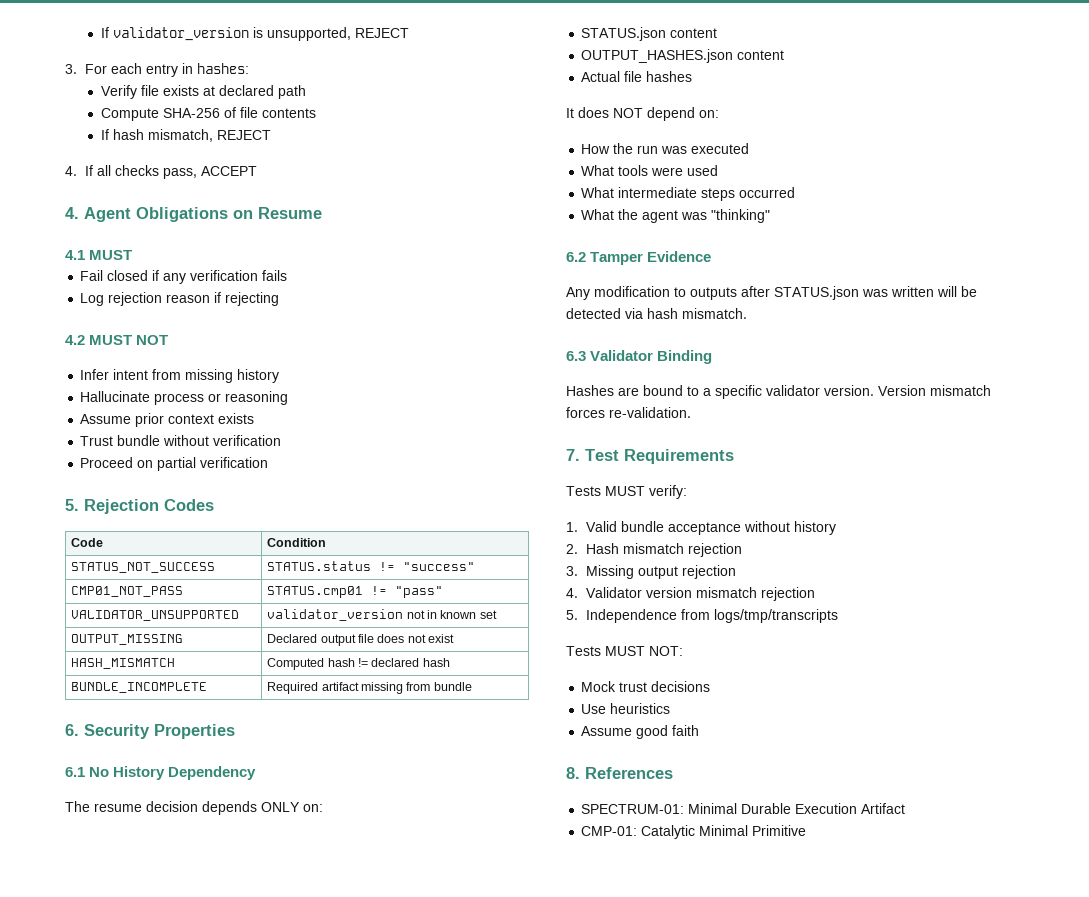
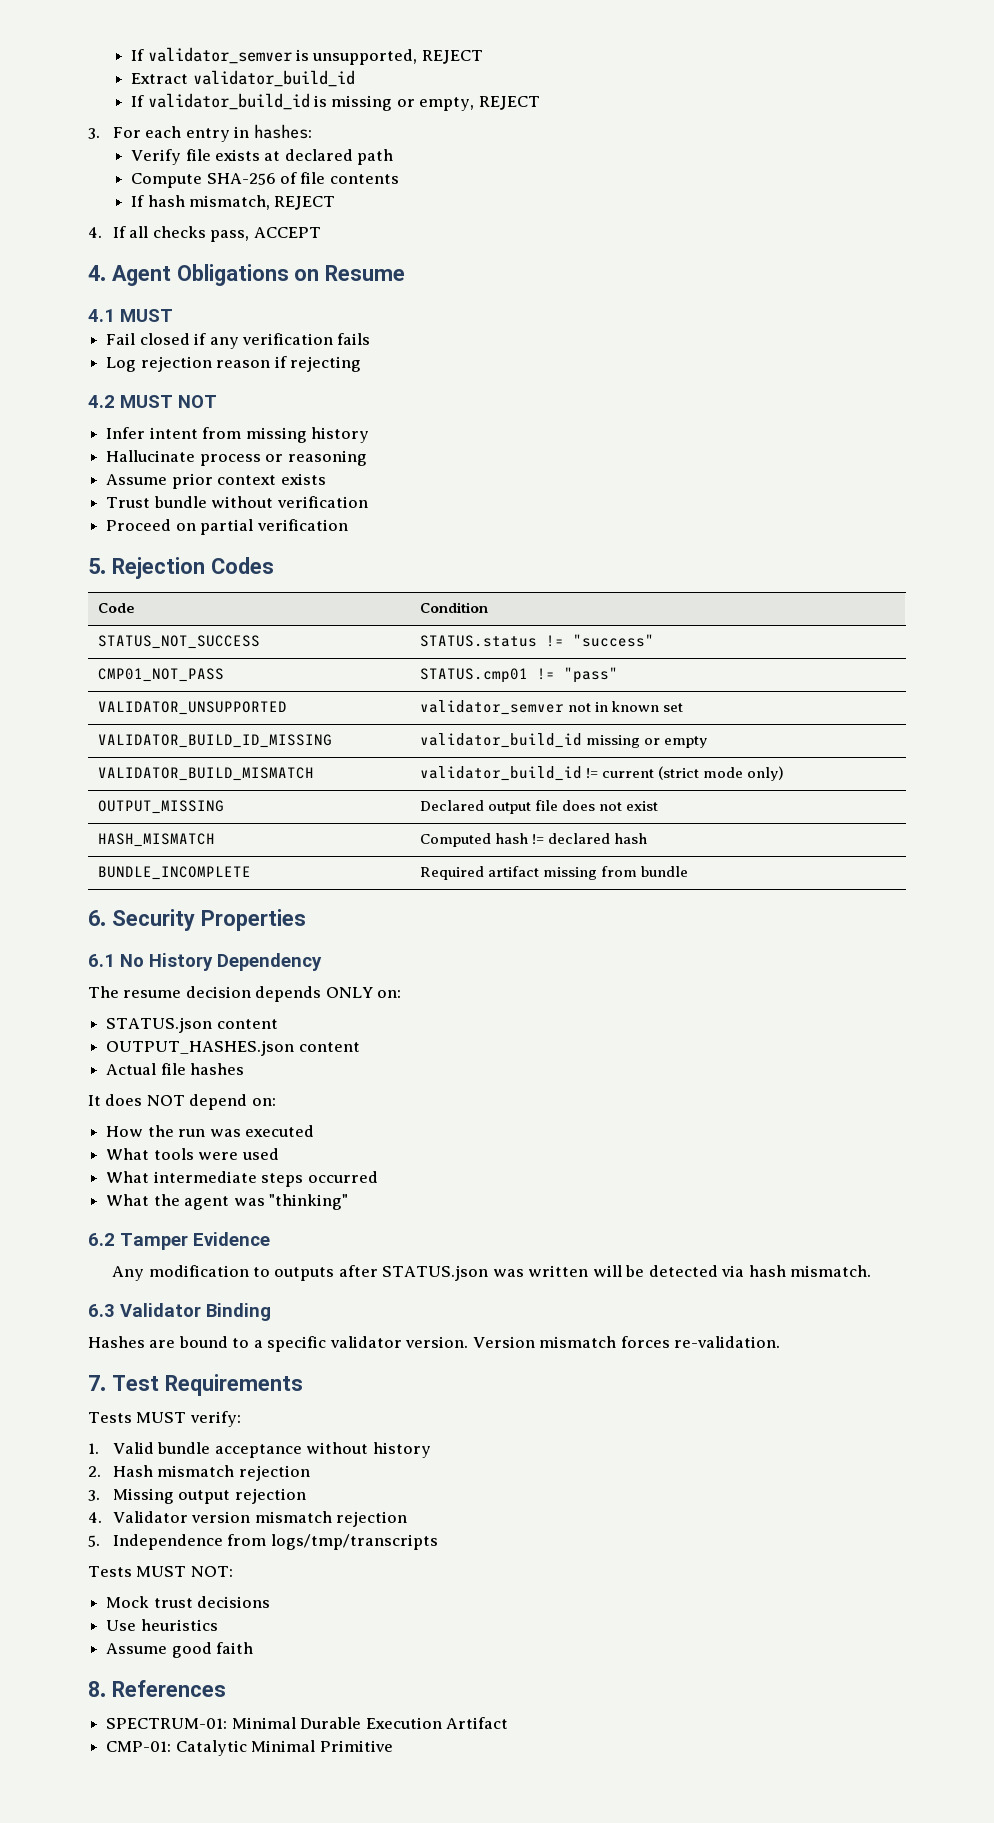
- If validator_version is unsupported, REJECT
+ If validator_semver is unsupported, REJECT
+ Extract validator_build_id
+ If validator_build_id is missing or empty, REJECT
- VALIDATOR_UNSUPPORTED | validator_version not in known set
+ VALIDATOR_UNSUPPORTED | validator_semver not in known set
+ VALIDATOR_BUILD_ID_MISSING | validator_build_id missing or empty
+ VALIDATOR_BUILD_MISMATCH | validator_build_id != current (strict mode only)

